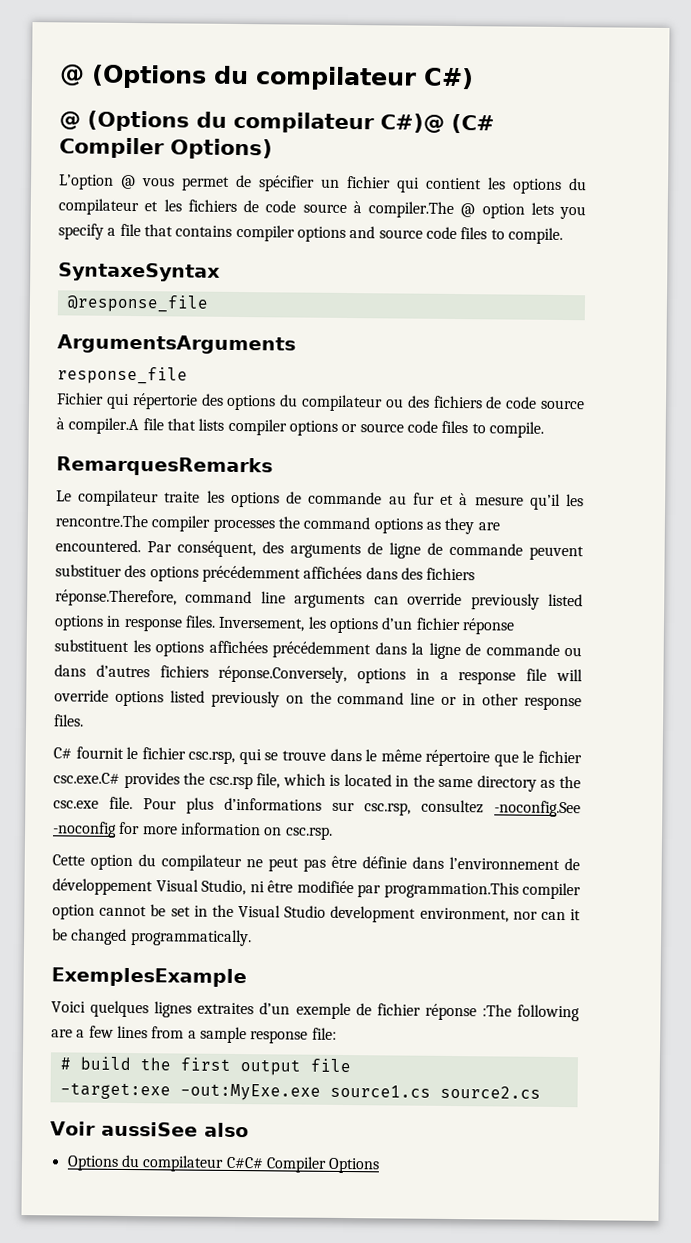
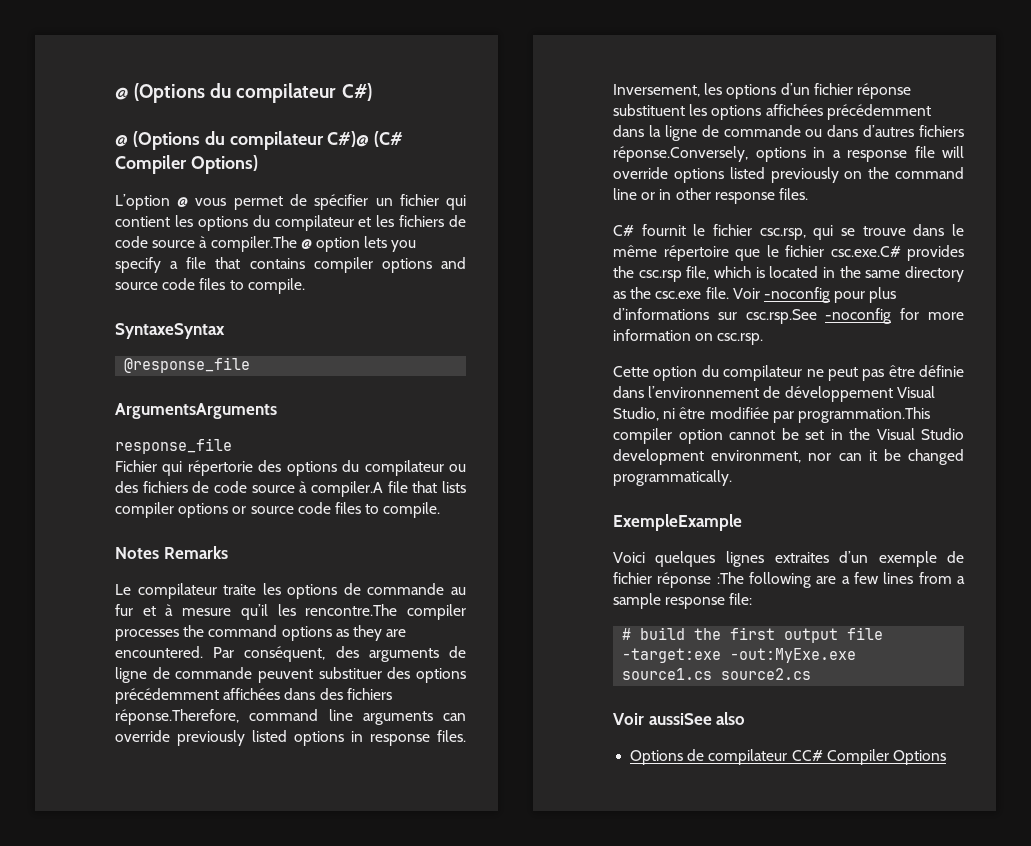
- RemarquesRemarks
+ Notes Remarks
- Pour plus d’informations sur csc.rsp, consultez -noconfig.See -noconfig for more information on csc.rsp.
+ Voir -noconfig pour plus d’informations sur csc.rsp.See -noconfig for more information on csc.rsp.
- ExemplesExample
+ ExempleExample
- Options du compilateur C#C# Compiler Options
+ Options de compilateur CC# Compiler Options

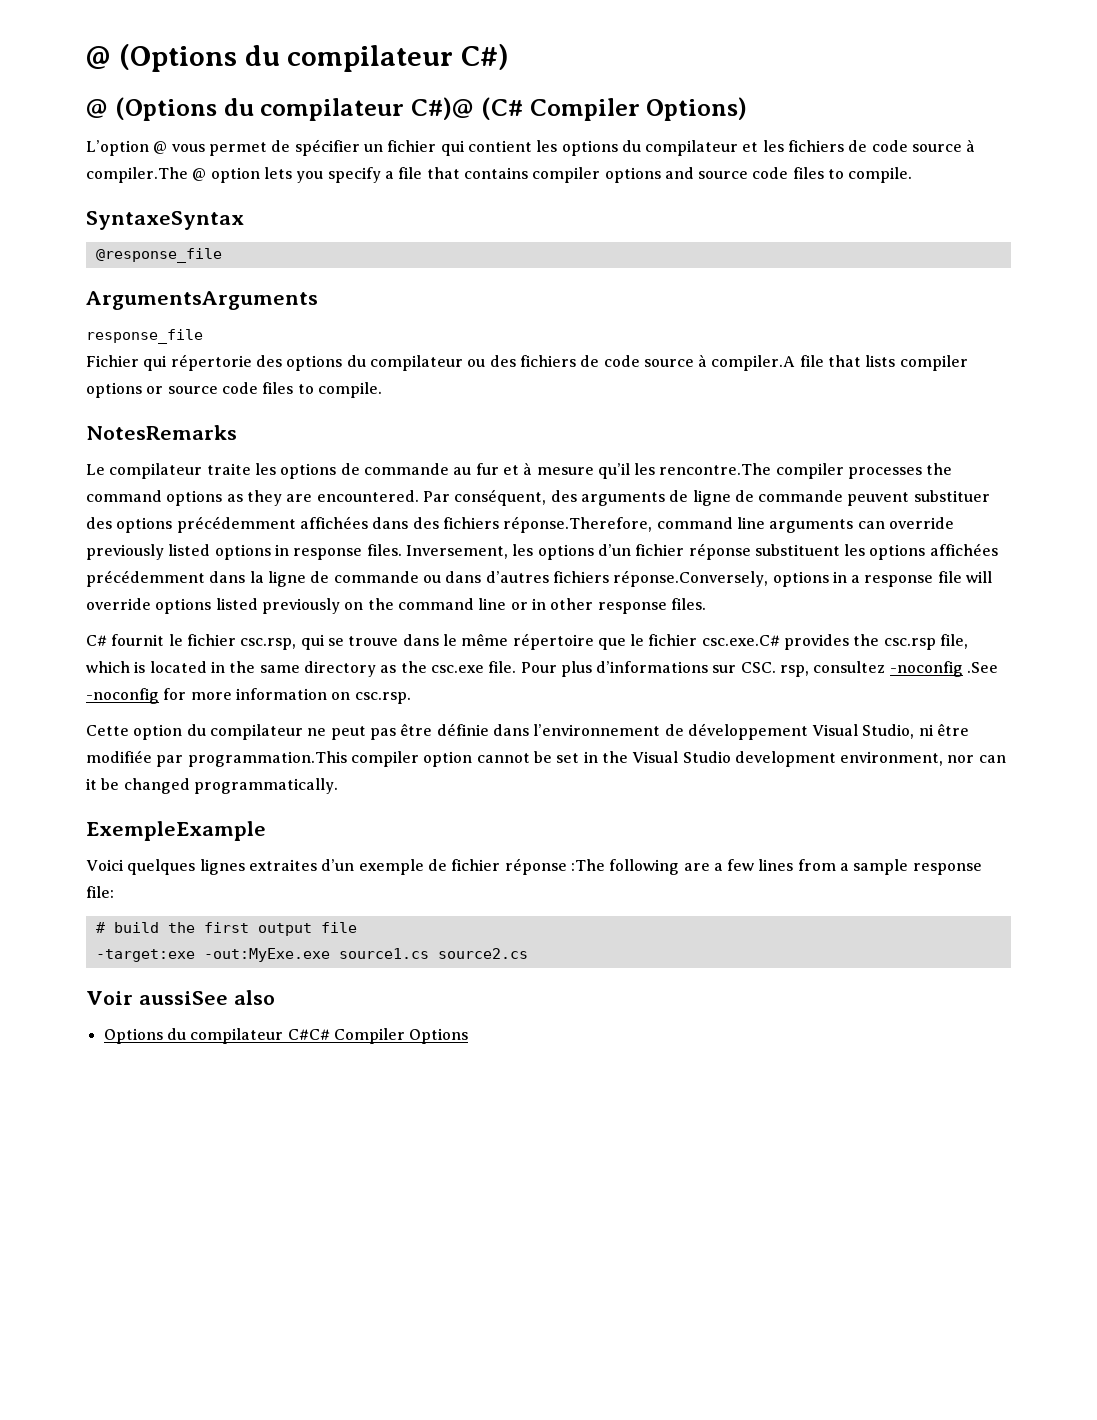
- Notes Remarks
+ NotesRemarks
- Voir -noconfig pour plus d’informations sur csc.rsp.See -noconfig for more information on csc.rsp.
+ Pour plus d’informations sur CSC. rsp, consultez -noconfig .See -noconfig for more information on csc.rsp.
- Options de compilateur CC# Compiler Options
+ Options du compilateur C#C# Compiler Options

